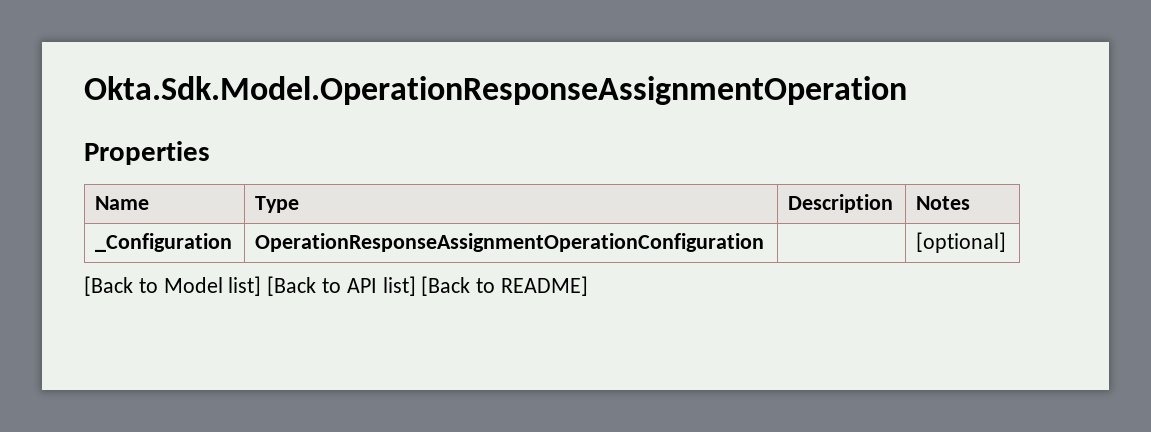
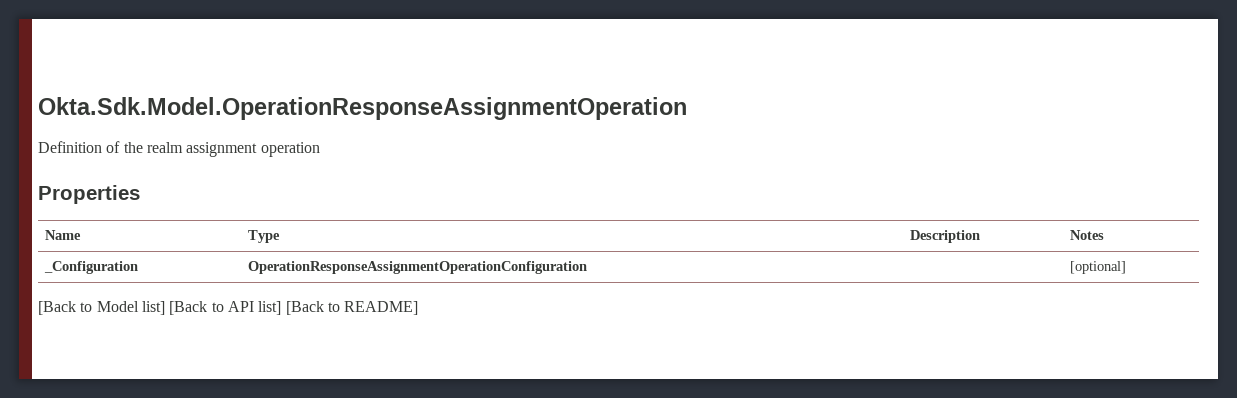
+ Definition of the realm assignment operation

